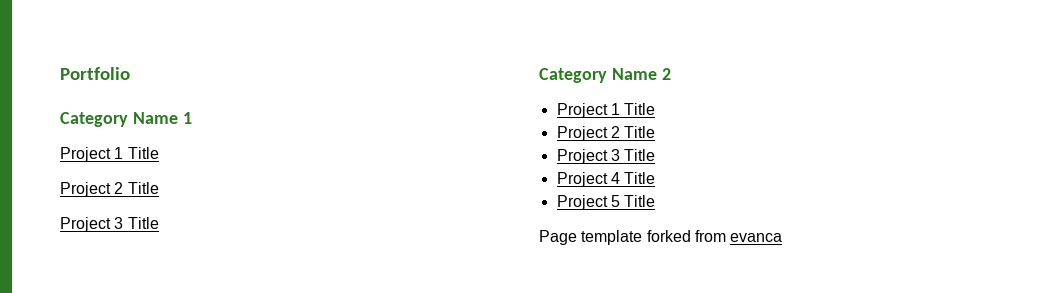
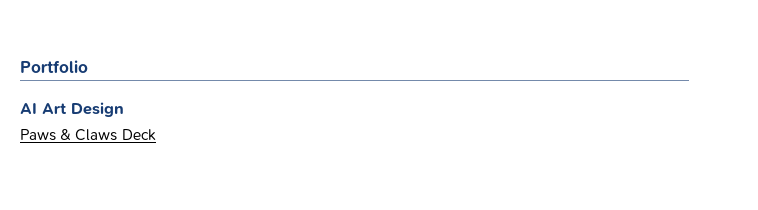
- Category Name 1
- Project 1 Title
- Project 2 Title
- Project 3 Title
- Category Name 2
- Project 1 Title
- Project 2 Title
- Project 3 Title
- Project 4 Title
- Project 5 Title
- Page template forked from evanca
+ AI Art Design
+ Paws & Claws Deck

